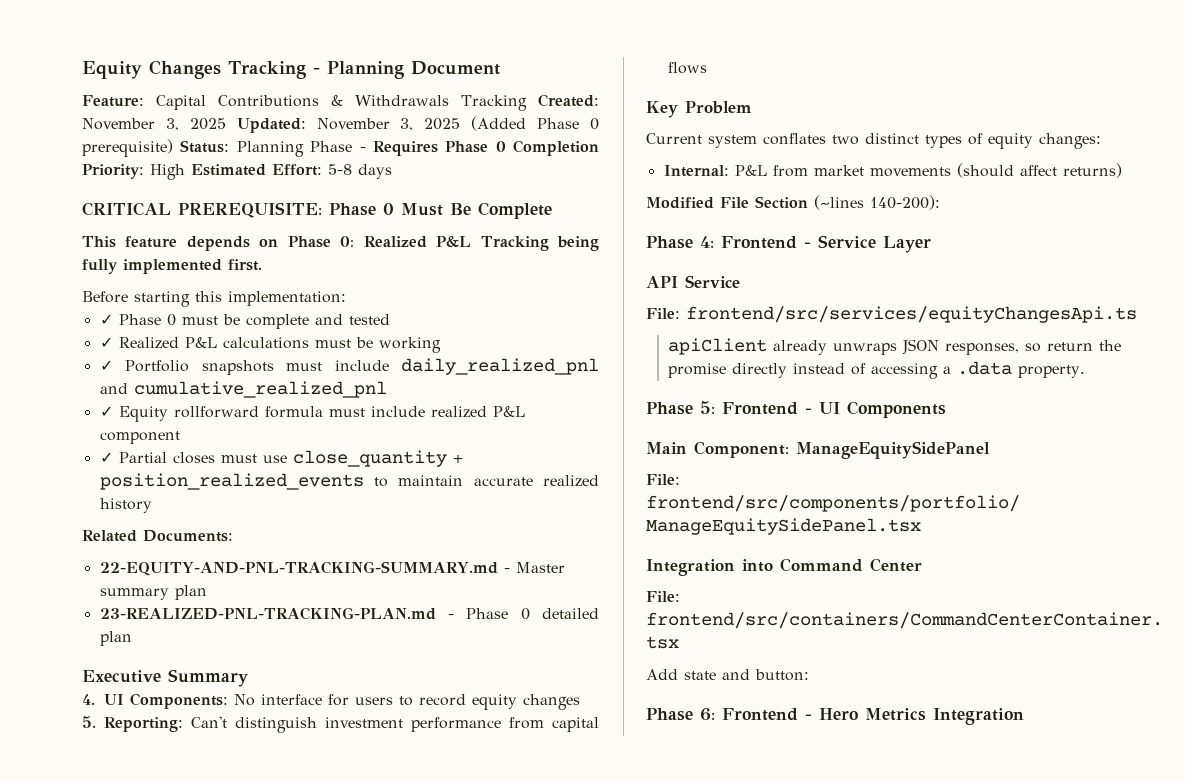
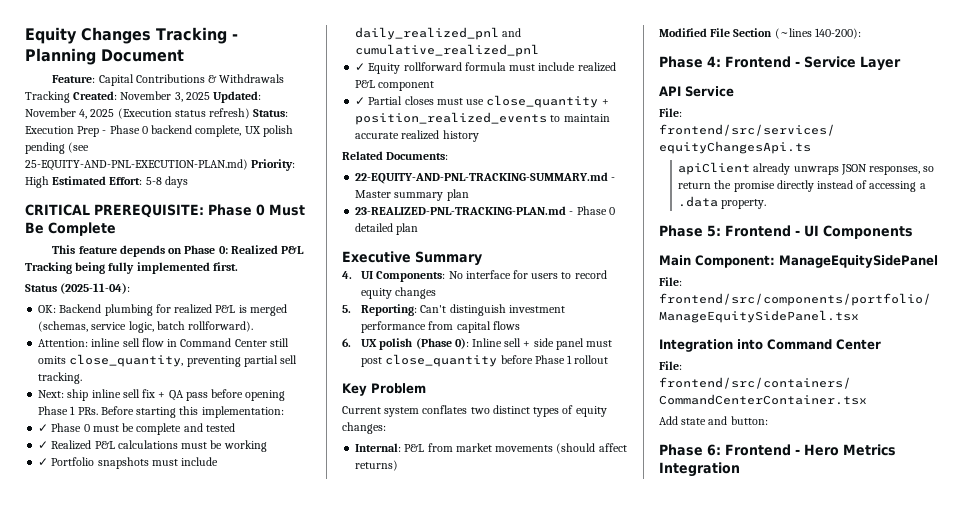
- Feature: Capital Contributions & Withdrawals Tracking Created: November 3, 2025 Updated: November 3, 2025 (Added Phase 0 prerequisite) Status: Planning Phase - Requires Phase 0 Completion Priority: High Estimated Effort: 5-8 days
+ Feature: Capital Contributions & Withdrawals Tracking Created: November 3, 2025 Updated: November 4, 2025 (Execution status refresh) Status: Execution Prep - Phase 0 backend complete, UX polish pending (see 25-EQUITY-AND-PNL-EXECUTION-PLAN.md) Priority: High Estimated Effort: 5-8 days
- Before starting this implementation:
+ Status (2025-11-04):
+ OK: Backend plumbing for realized P&L is merged (schemas, service logic, batch rollforward).
+ Attention: inline sell flow in Command Center still omits close_quantity, preventing partial sell tracking.
+ Next: ship inline sell fix + QA pass before opening Phase 1 PRs. Before starting this implementation:
+ 6. UX polish (Phase 0): Inline sell + side panel must post close_quantity before Phase 1 rollout

